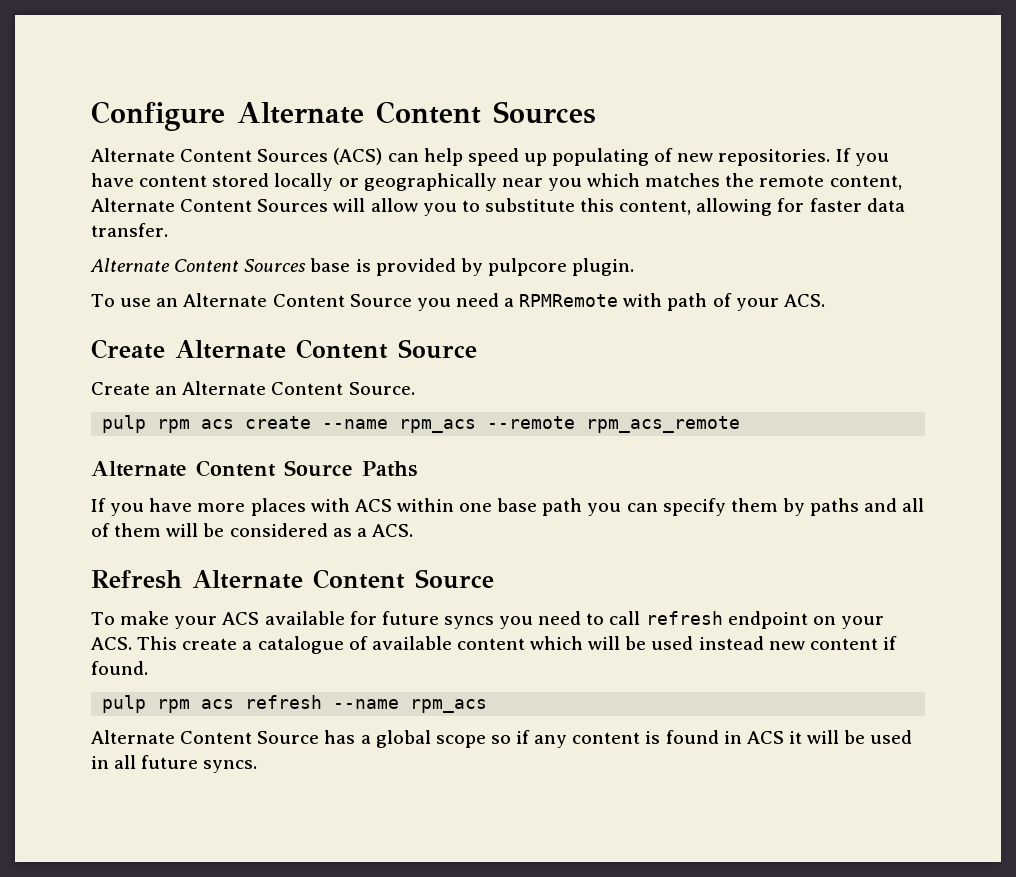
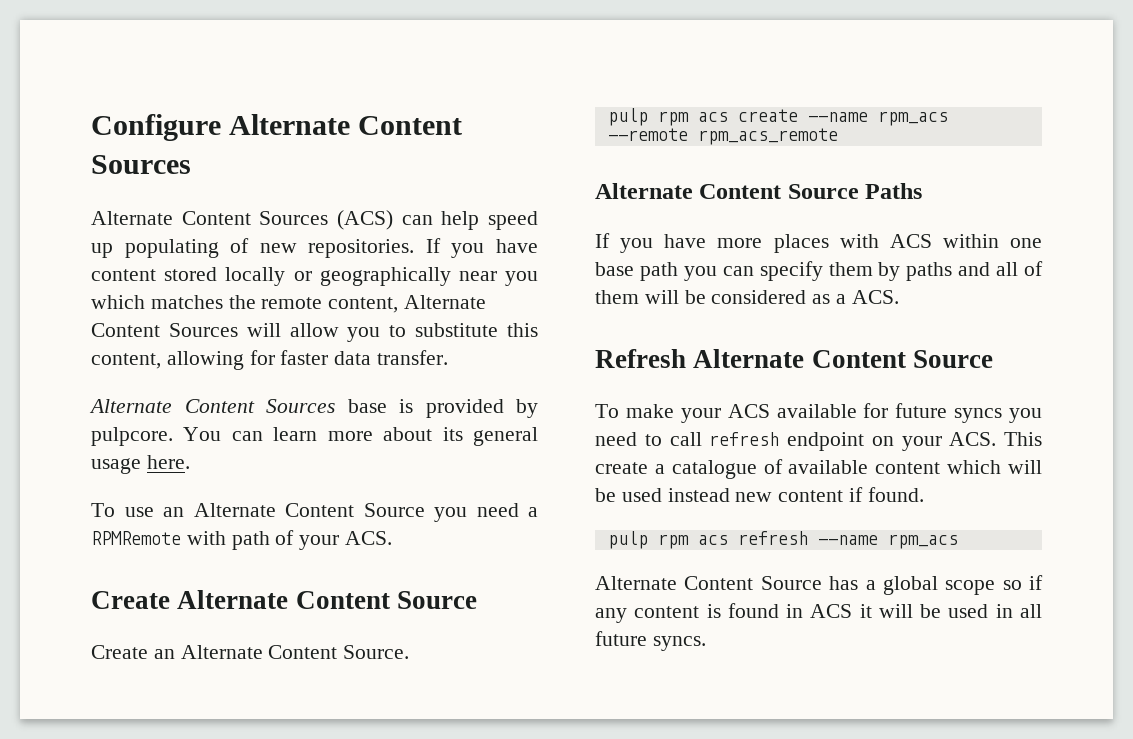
- Alternate Content Sources base is provided by pulpcore plugin.
+ Alternate Content Sources base is provided by pulpcore. You can learn more about its general usage here.

